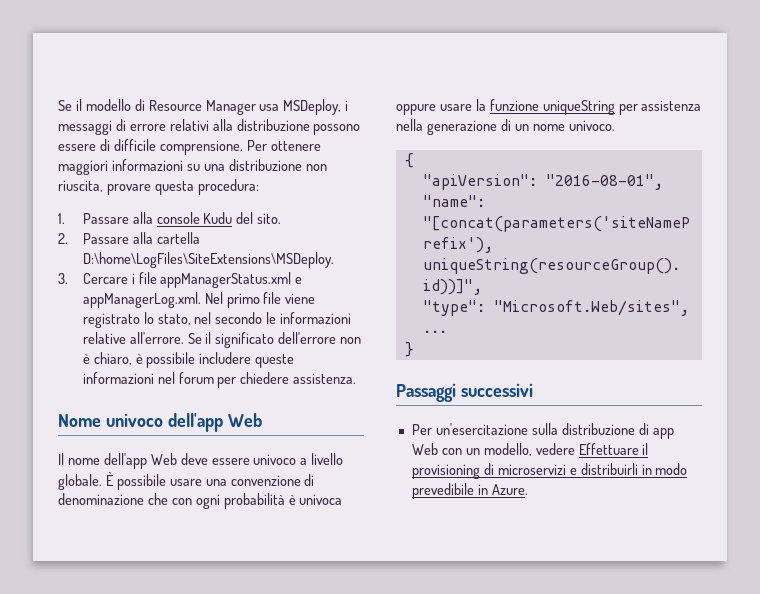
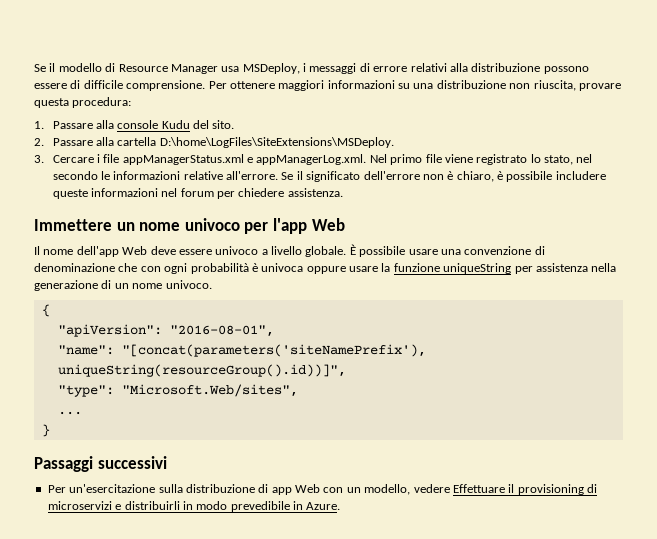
- Nome univoco dell'app Web
+ Immettere un nome univoco per l'app Web

